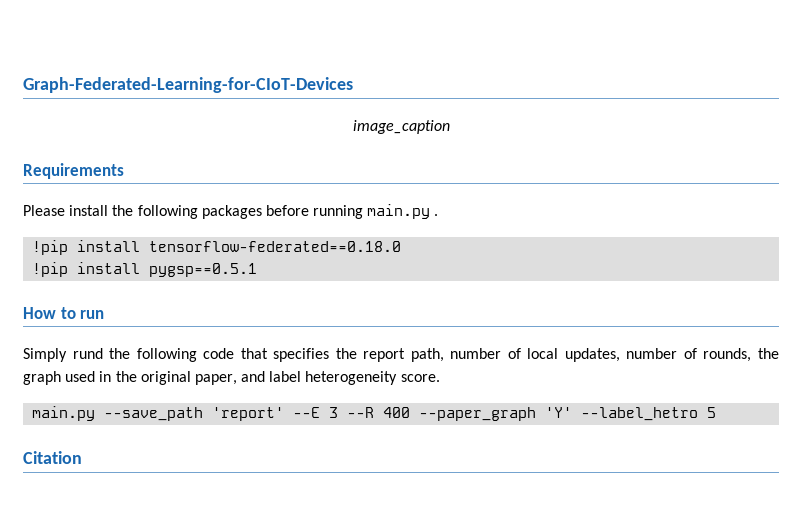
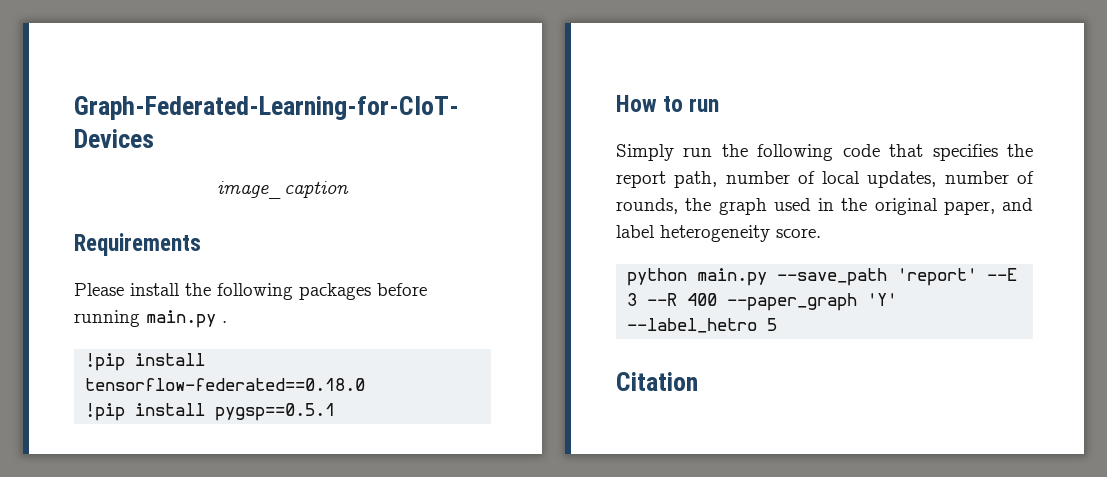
- Simply rund the following code that specifies the report path, number of local updates, number of rounds, the graph used in the original paper, and label heterogeneity score.
+ Simply run the following code that specifies the report path, number of local updates, number of rounds, the graph used in the original paper, and label heterogeneity score.
- main.py --save_path 'report' --E 3 --R 400 --paper_graph 'Y' --label_hetro 5
+ python main.py --save_path 'report' --E 3 --R 400 --paper_graph 'Y' --label_hetro 5

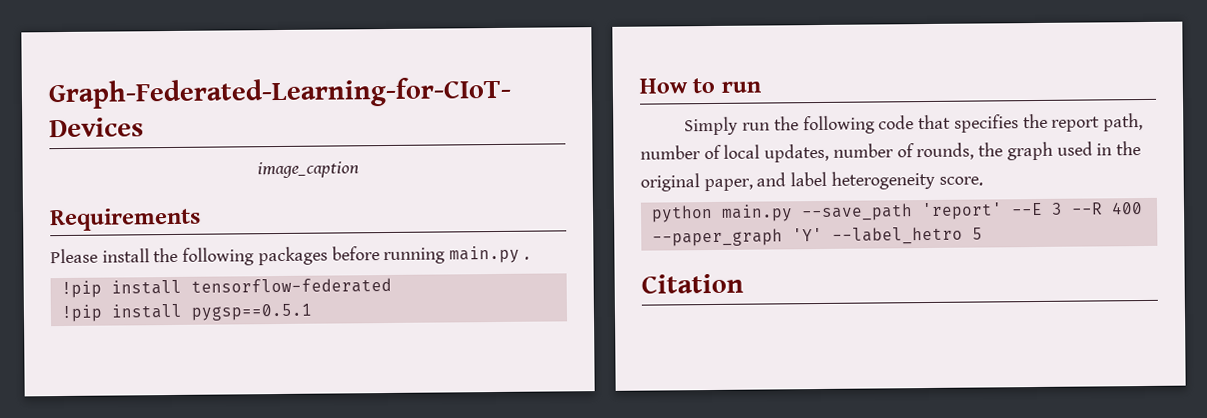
- !pip install tensorflow-federated==0.18.0
+ !pip install tensorflow-federated

